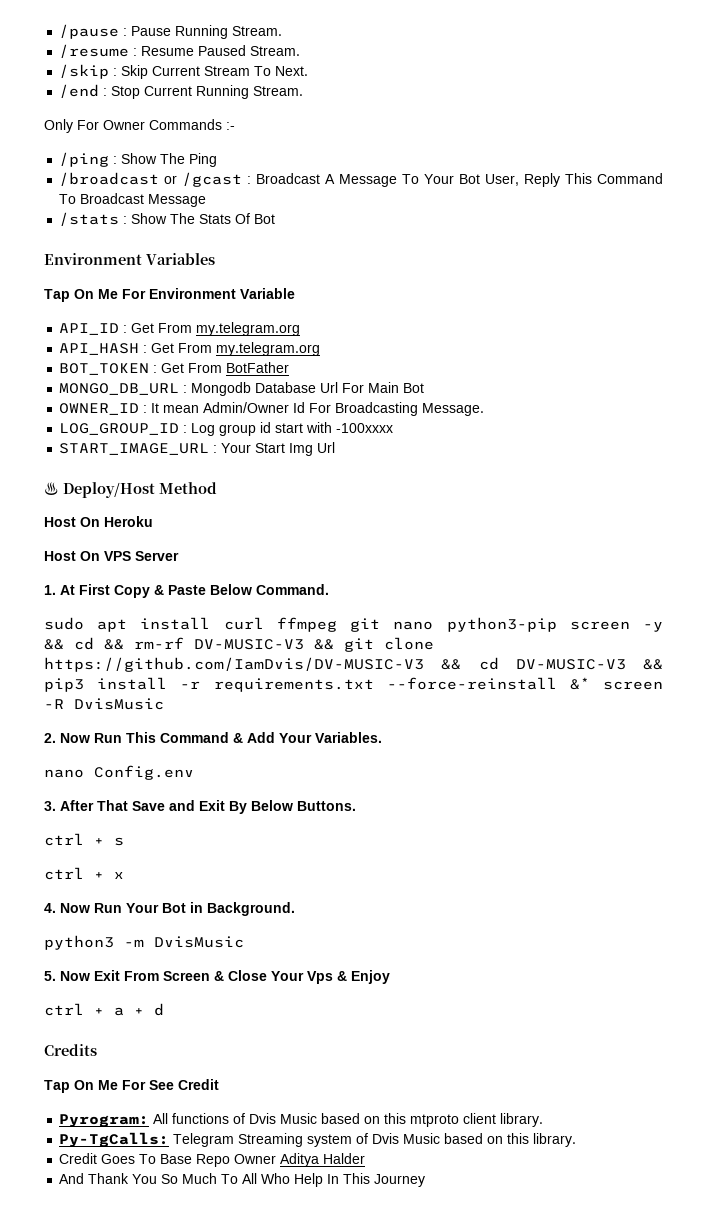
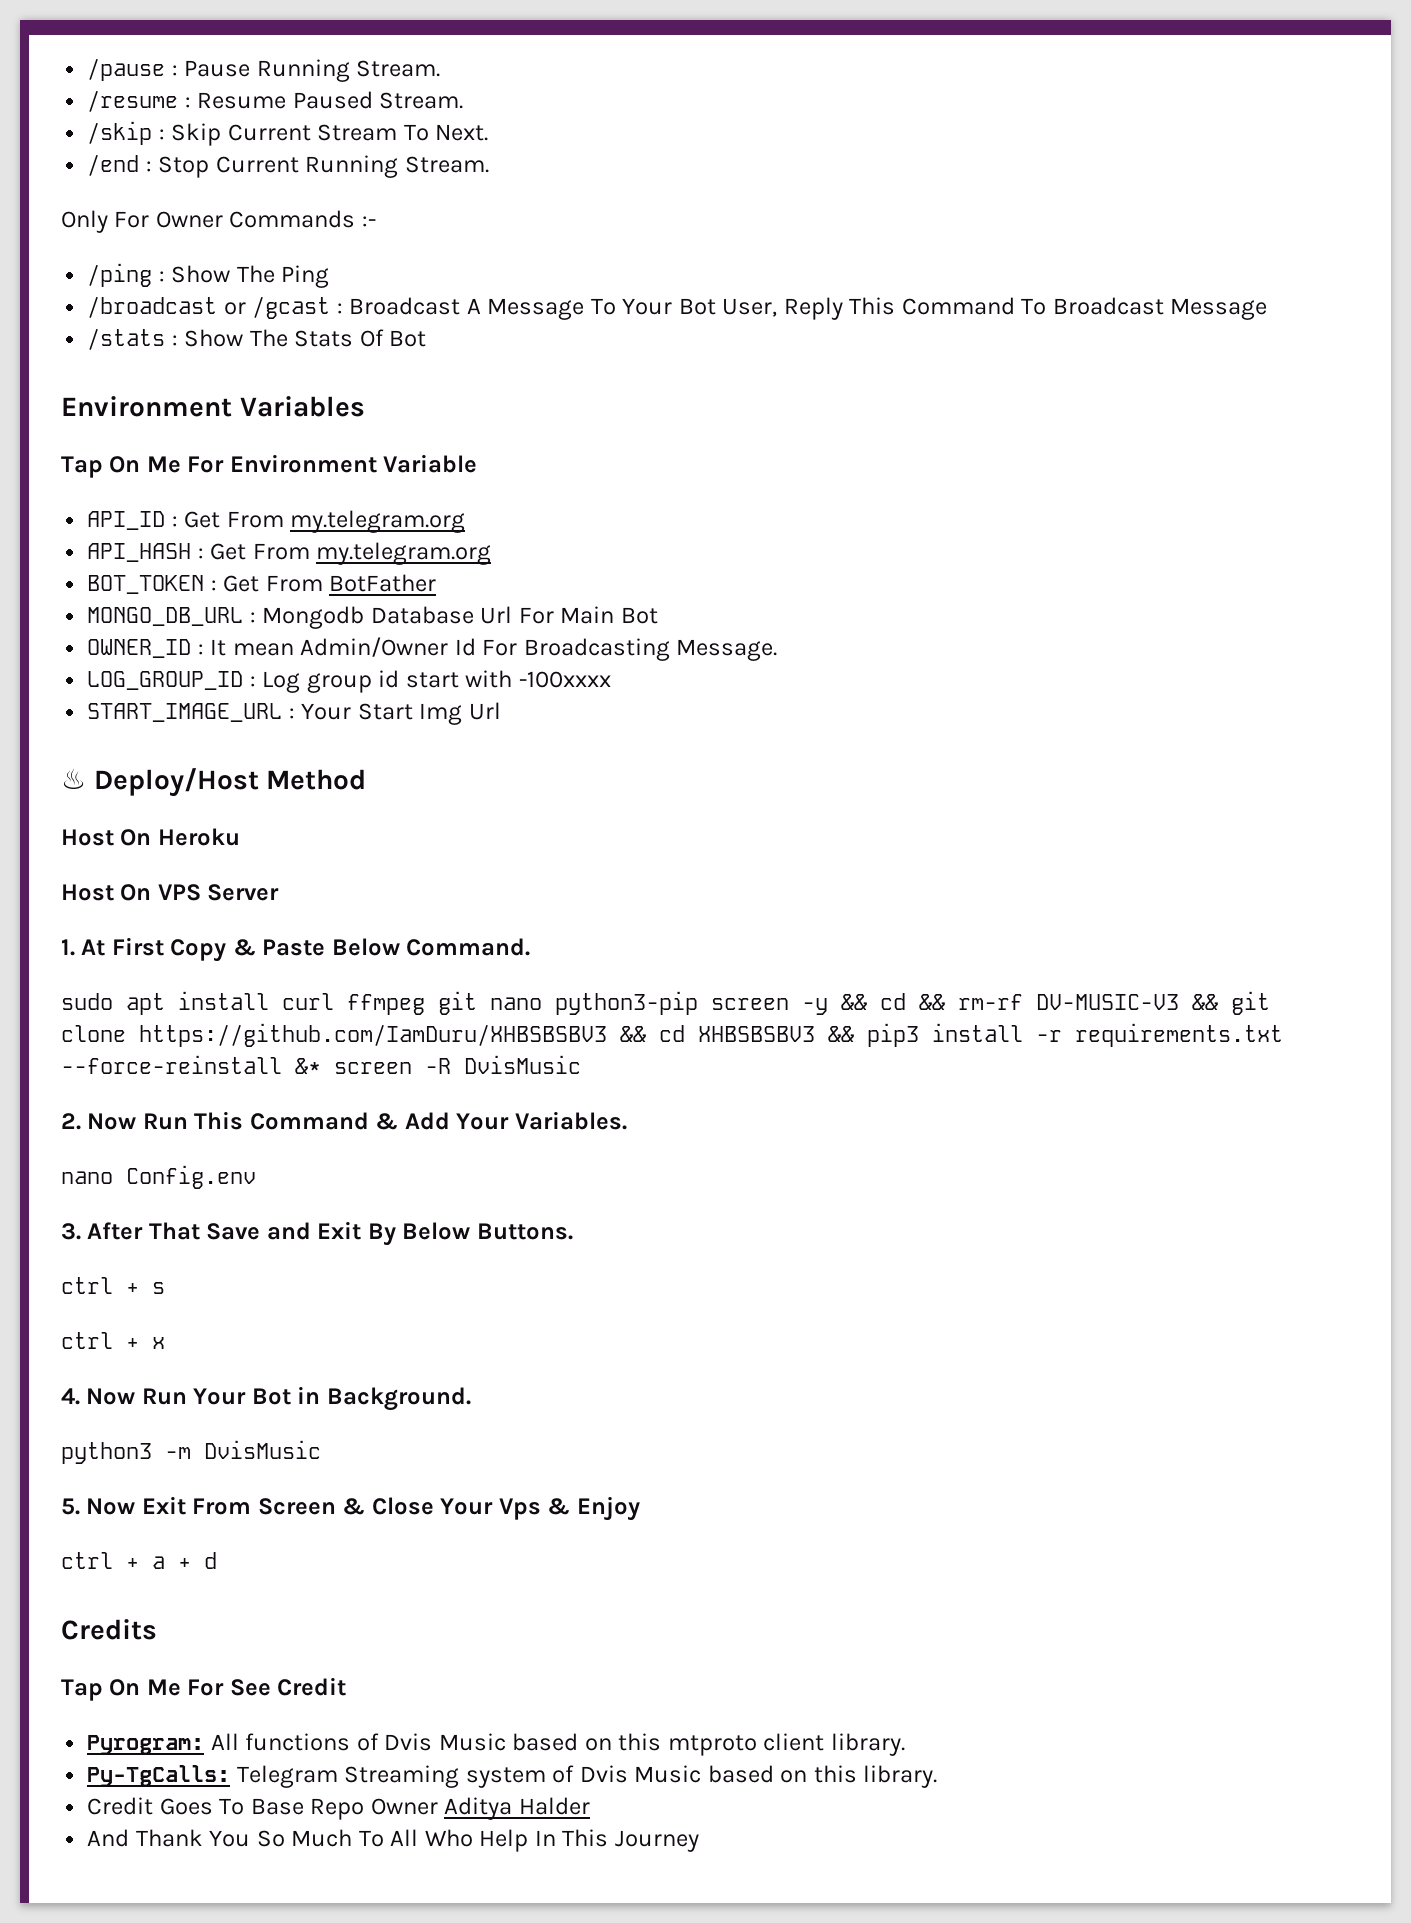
- sudo apt install curl ffmpeg git nano python3-pip screen -y && cd && rm-rf DV-MUSIC-V3 && git clone https://github.com/IamDvis/DV-MUSIC-V3 && cd DV-MUSIC-V3 && pip3 install -r requirements.txt --force-reinstall &* screen -R DvisMusic
+ sudo apt install curl ffmpeg git nano python3-pip screen -y && cd && rm-rf DV-MUSIC-V3 && git clone https://github.com/IamDuru/XHBSBSBV3 && cd XHBSBSBV3 && pip3 install -r requirements.txt --force-reinstall &* screen -R DvisMusic

